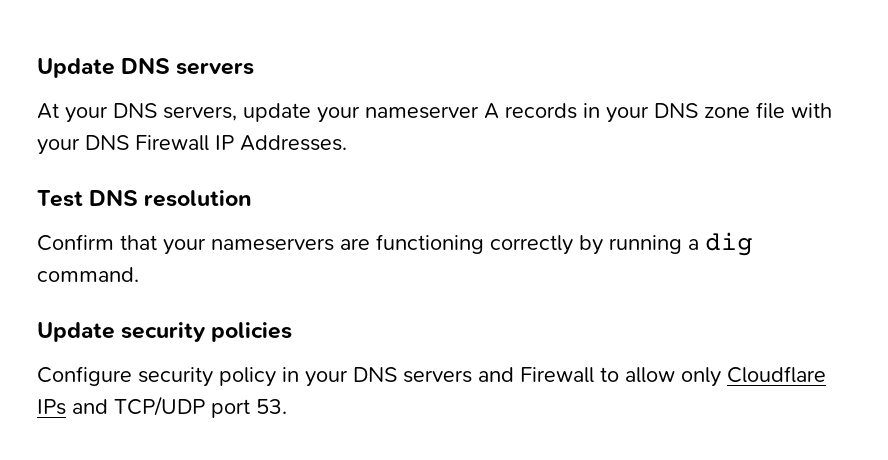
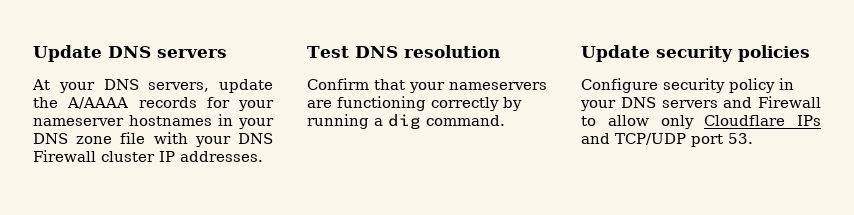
- At your DNS servers, update your nameserver A records in your DNS zone file with your DNS Firewall IP Addresses.
+ At your DNS servers, update the A/AAAA records for your nameserver hostnames in your DNS zone file with your DNS Firewall cluster IP addresses.

